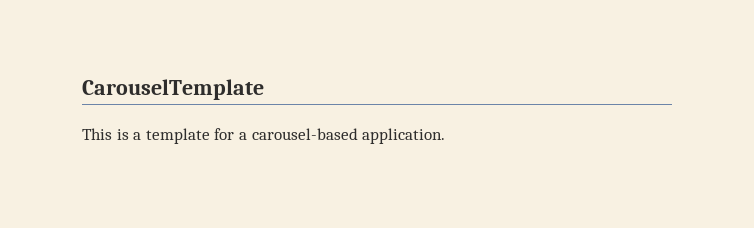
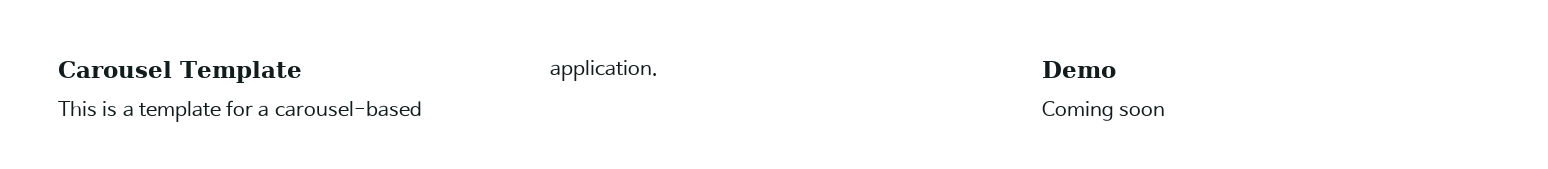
- CarouselTemplate
+ Carousel Template
+ Demo
+ Coming soon

